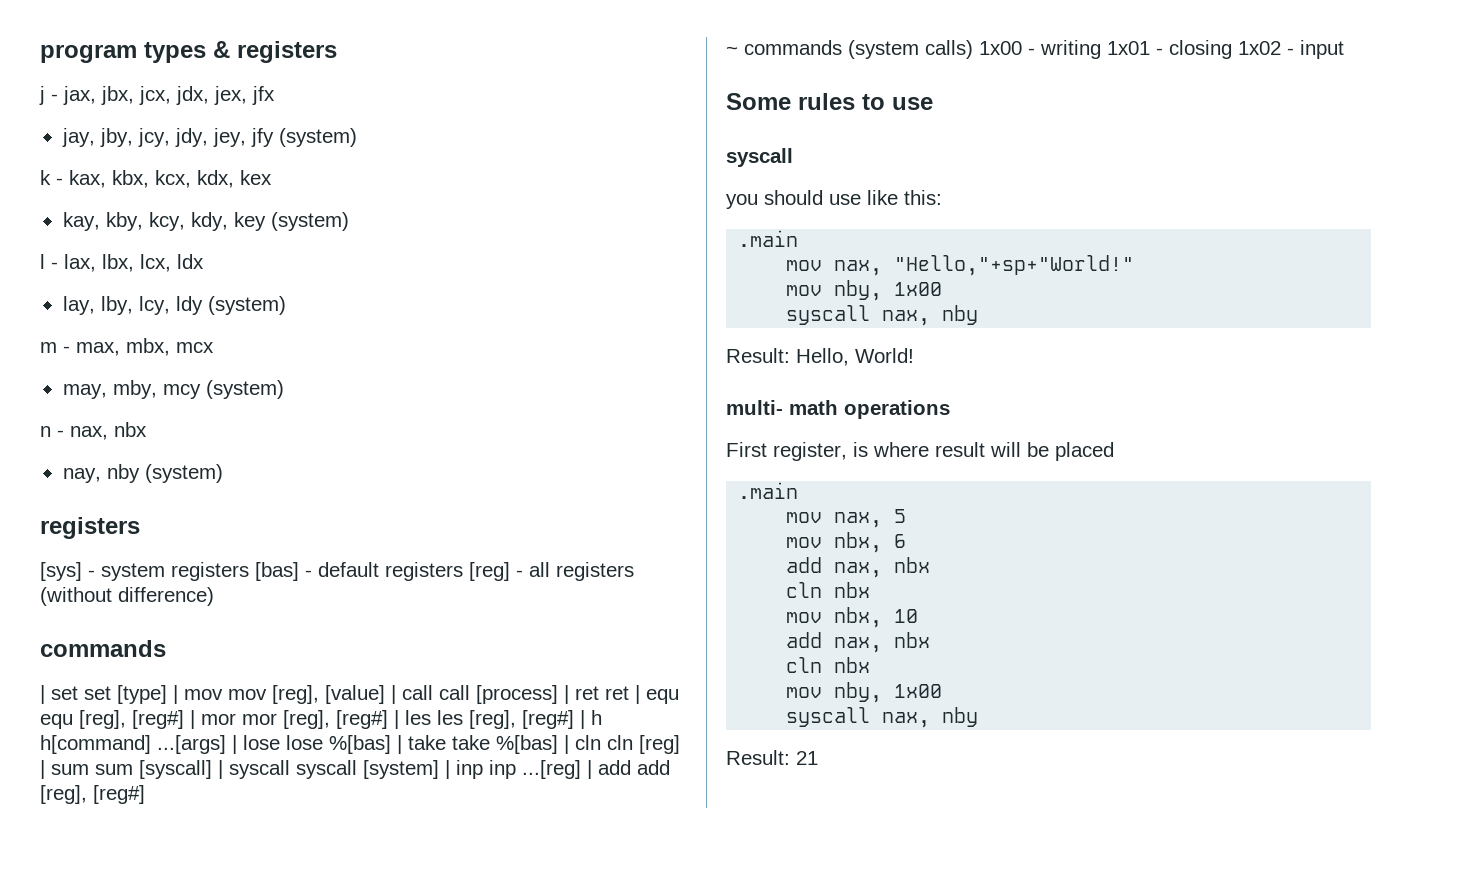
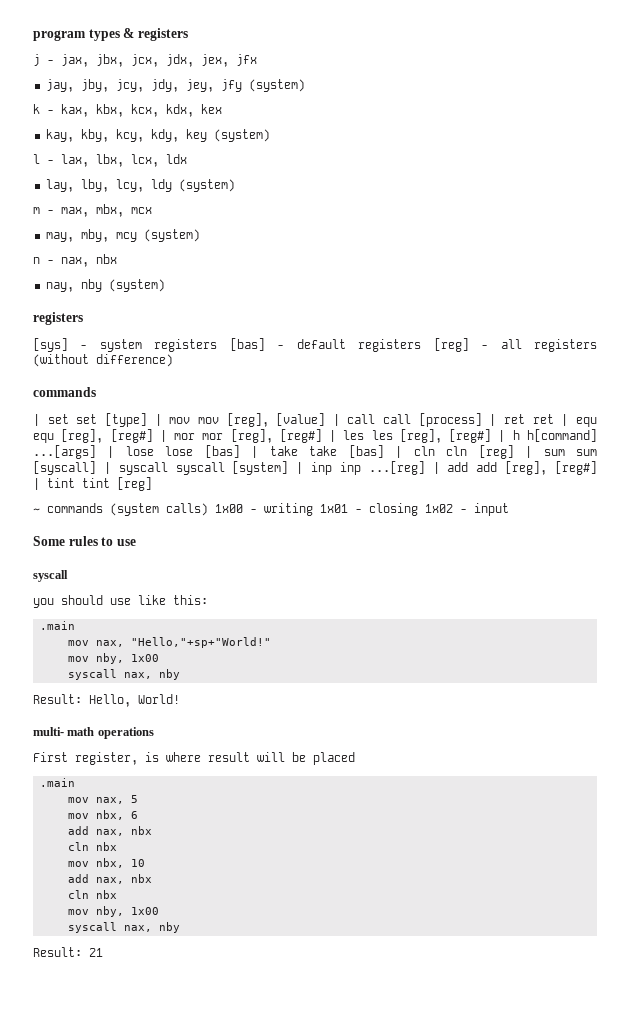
- | set set [type] | mov mov [reg], [value] | call call [process] | ret ret | equ equ [reg], [reg#] | mor mor [reg], [reg#] | les les [reg], [reg#] | h h[command] ...[args] | lose lose %[bas] | take take %[bas] | cln cln [reg] | sum sum [syscall] | syscall syscall [system] | inp inp ...[reg] | add add [reg], [reg#]
+ | set set [type] | mov mov [reg], [value] | call call [process] | ret ret | equ equ [reg], [reg#] | mor mor [reg], [reg#] | les les [reg], [reg#] | h h[command] ...[args] | lose lose [bas] | take take [bas] | cln cln [reg] | sum sum [syscall] | syscall syscall [system] | inp inp ...[reg] | add add [reg], [reg#] | tint tint [reg]

